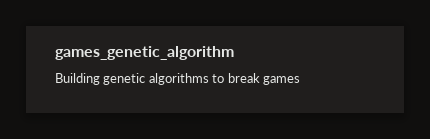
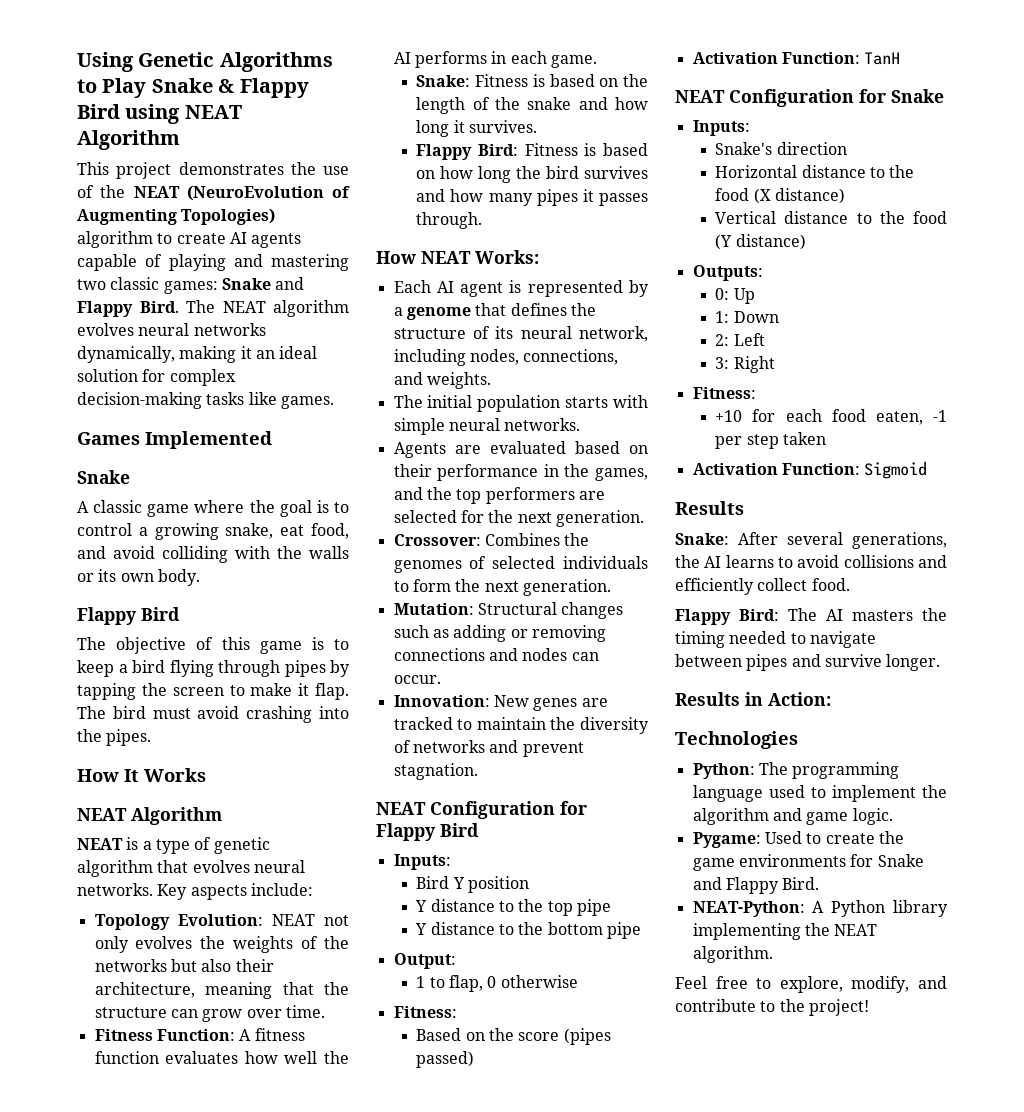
- games_genetic_algorithm
- Building genetic algorithms to break games
+ Using Genetic Algorithms to Play Snake & Flappy Bird using NEAT Algorithm
+ This project demonstrates the use of the NEAT (NeuroEvolution of Augmenting Topologies) algorithm to create AI agents capable of playing and mastering two classic games: Snake and Flappy Bird. The NEAT algorithm evolves neural networks dynamically, making it an ideal solution for complex decision-making tasks like games.
+ Games Implemented
+ Snake
+ A classic game where the goal is to control a growing snake, eat food, and avoid colliding with the walls or its own body.
+ Flappy Bird
+ The objective of this game is to keep a bird flying through pipes by tapping the screen to make it flap. The bird must avoid crashing into the pipes.
+ How It Works
+ NEAT Algorithm
+ NEAT is a type of genetic algorithm that evolves neural networks. Key aspects include:
+ Topology Evolution: NEAT not only evolves the weights of the networks but also their architecture, meaning that the structure can grow over time.
+ Fitness Function: A fitness function evaluates how well the AI performs in each game.
+ Snake: Fitness is based on the length of the snake and how long it survives.
+ Flappy Bird: Fitness is based on how long the bird survives and how many pipes it passes through.
+ How NEAT Works:
+ Each AI agent is represented by a genome that defines the structure of its neural network, including nodes, connections, and weights.
+ The initial population starts with simple neural networks.
+ Agents are evaluated based on their performance in the games, and the top performers are selected for the next generation.
+ Crossover: Combines the genomes of selected individuals to form the next generation.
+ Mutation: Structural changes such as adding or removing connections and nodes can occur.
+ Innovation: New genes are tracked to maintain the diversity of networks and prevent stagnation.
+ NEAT Configuration for Flappy Bird
+ Inputs:
+ Bird Y position
+ Y distance to the top pipe
+ Y distance to the bottom pipe
+ Output:
+ 1 to flap, 0 otherwise
+ Fitness:
+ Based on the score (pipes passed)
+ Activation Function: TanH
+ NEAT Configuration for Snake
+ Inputs:
+ Snake's direction
+ Horizontal distance to the food (X distance)
+ Vertical distance to the food (Y distance)
+ Outputs:
+ 0: Up
+ 1: Down
+ 2: Left
+ 3: Right
+ Fitness:
+ +10 for each food eaten, -1 per step taken
+ Activation Function: Sigmoid
+ Results
+ Snake: After several generations, the AI learns to avoid collisions and efficiently collect food.
+ Flappy Bird: The AI masters the timing needed to navigate between pipes and survive longer.
+ Results in Action:
+ Technologies
+ Python: The programming language used to implement the algorithm and game logic.
+ Pygame: Used to create the game environments for Snake and Flappy Bird.
+ NEAT-Python: A Python library implementing the NEAT algorithm.
+ Feel free to explore, modify, and contribute to the project!

